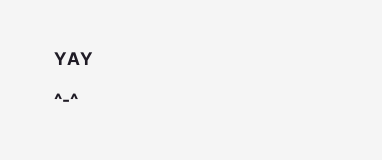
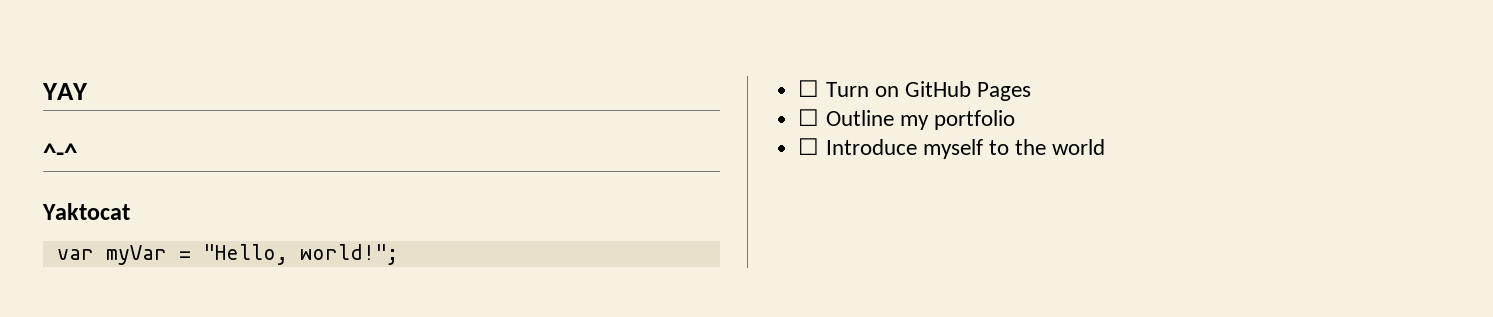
+ Yaktocat
+ var myVar = "Hello, world!";
+ ☐ Turn on GitHub Pages
+ ☐ Outline my portfolio
+ ☐ Introduce myself to the world

